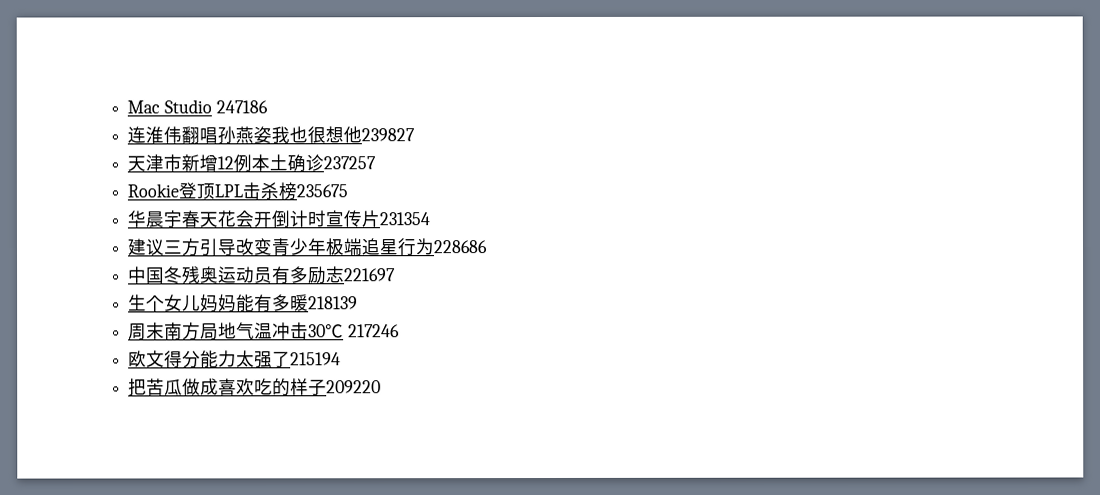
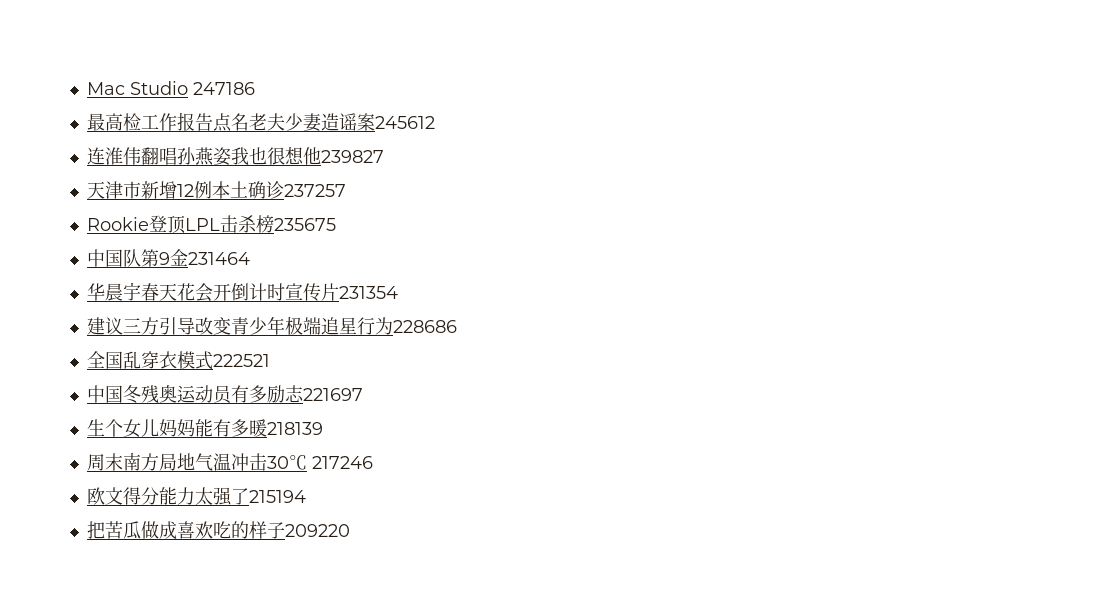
+ 最高检工作报告点名老夫少妻造谣案245612
+ 中国队第9金231464
+ 全国乱穿衣模式222521

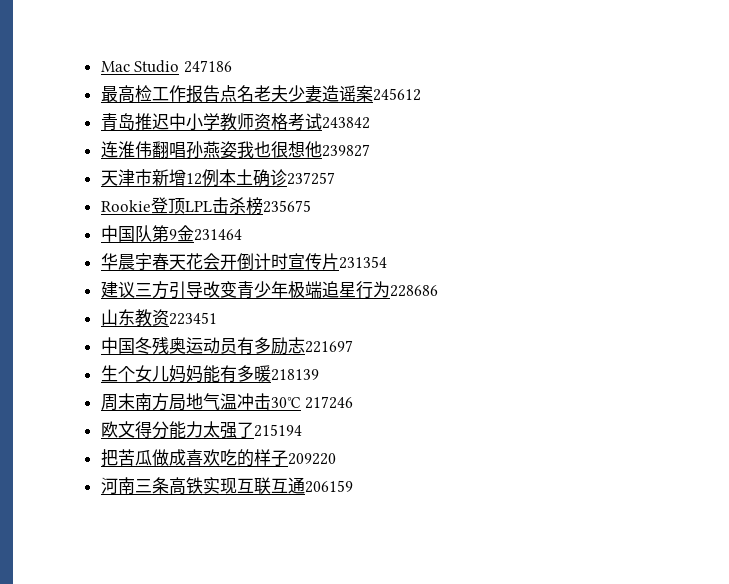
+ 青岛推迟中小学教师资格考试243842
- 全国乱穿衣模式222521
+ 山东教资223451
+ 河南三条高铁实现互联互通206159

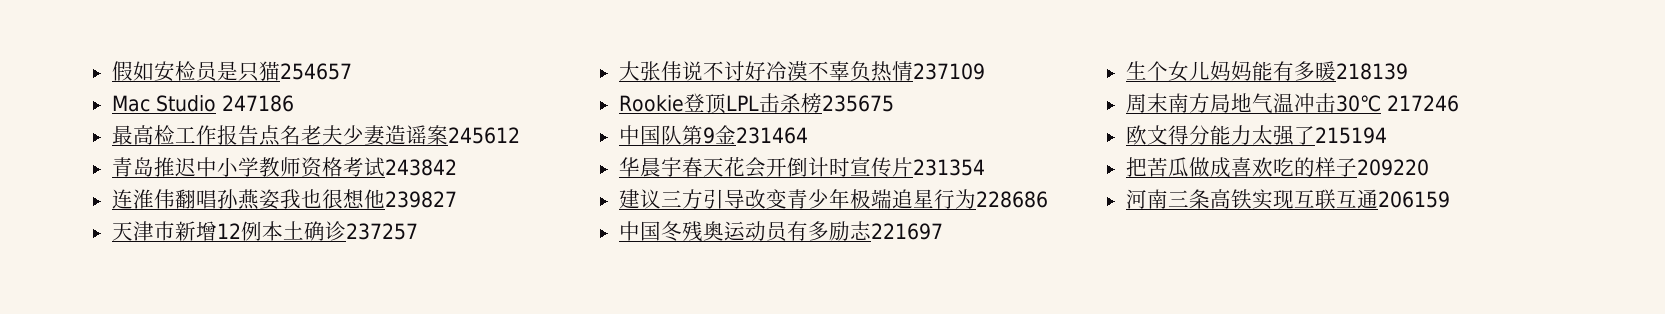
+ 假如安检员是只猫254657
+ 大张伟说不讨好冷漠不辜负热情237109
- 山东教资223451

